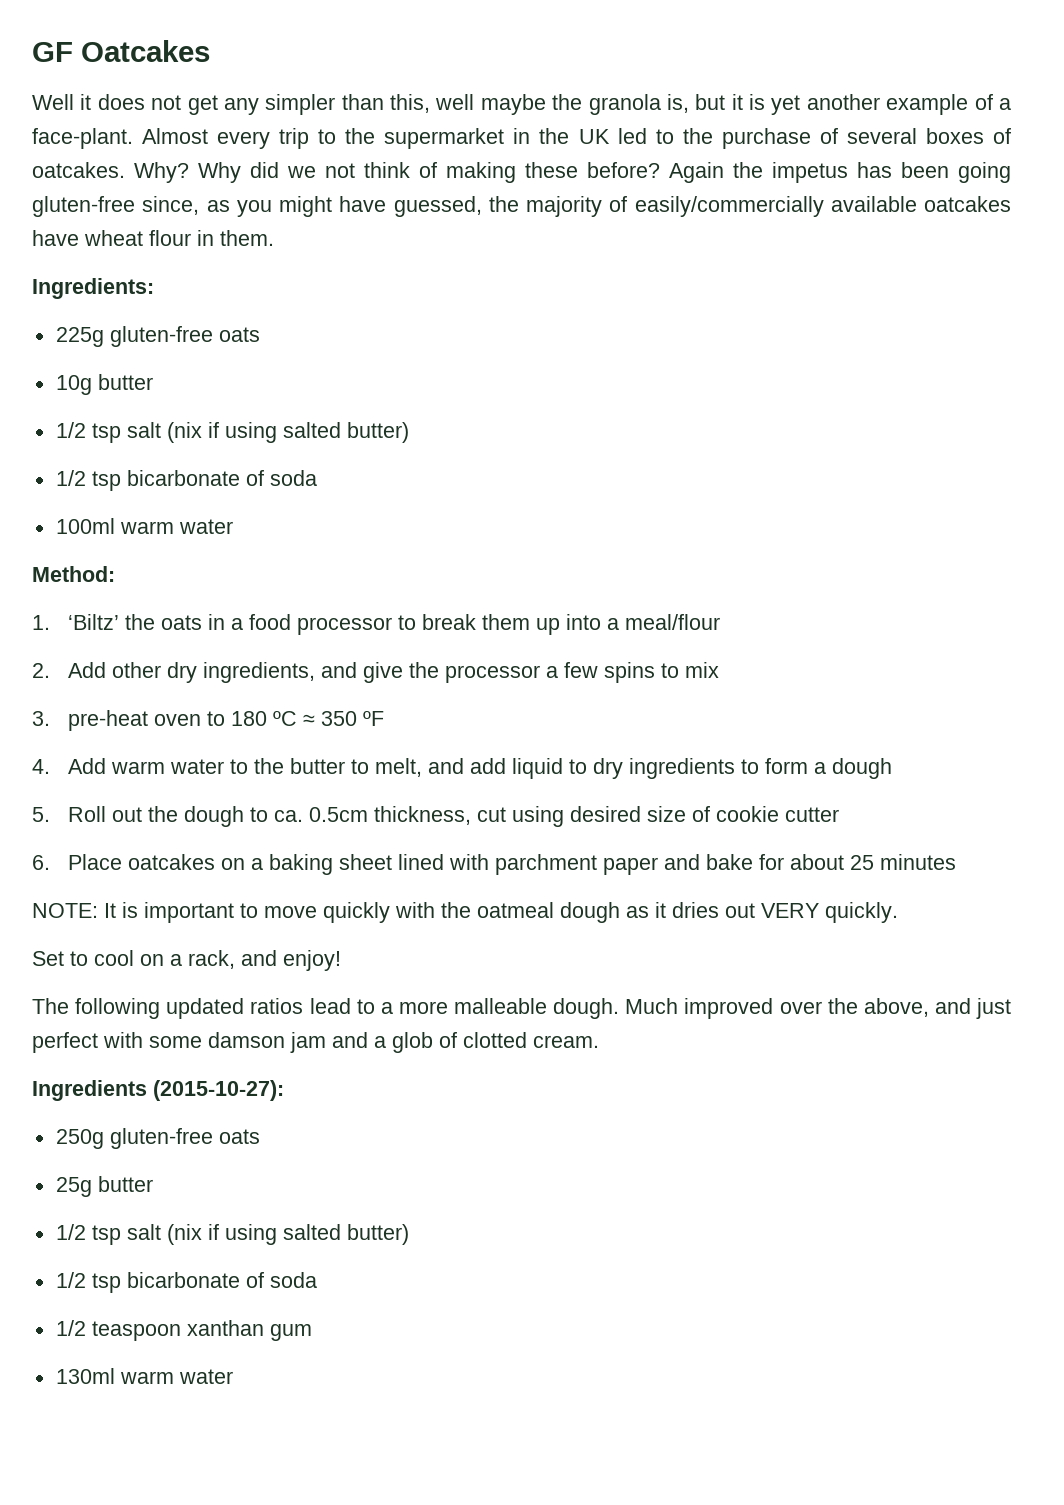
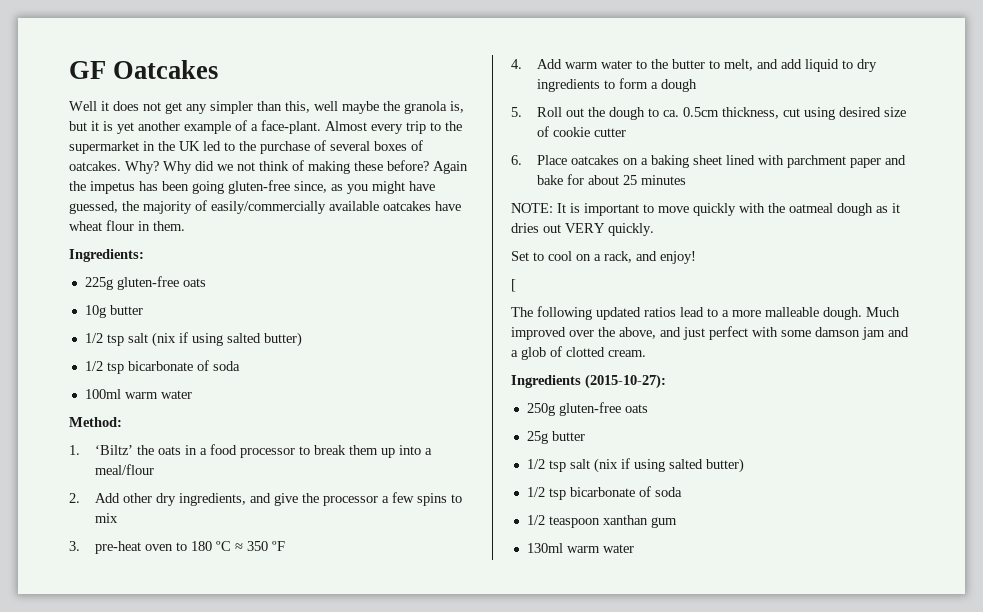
+ [

